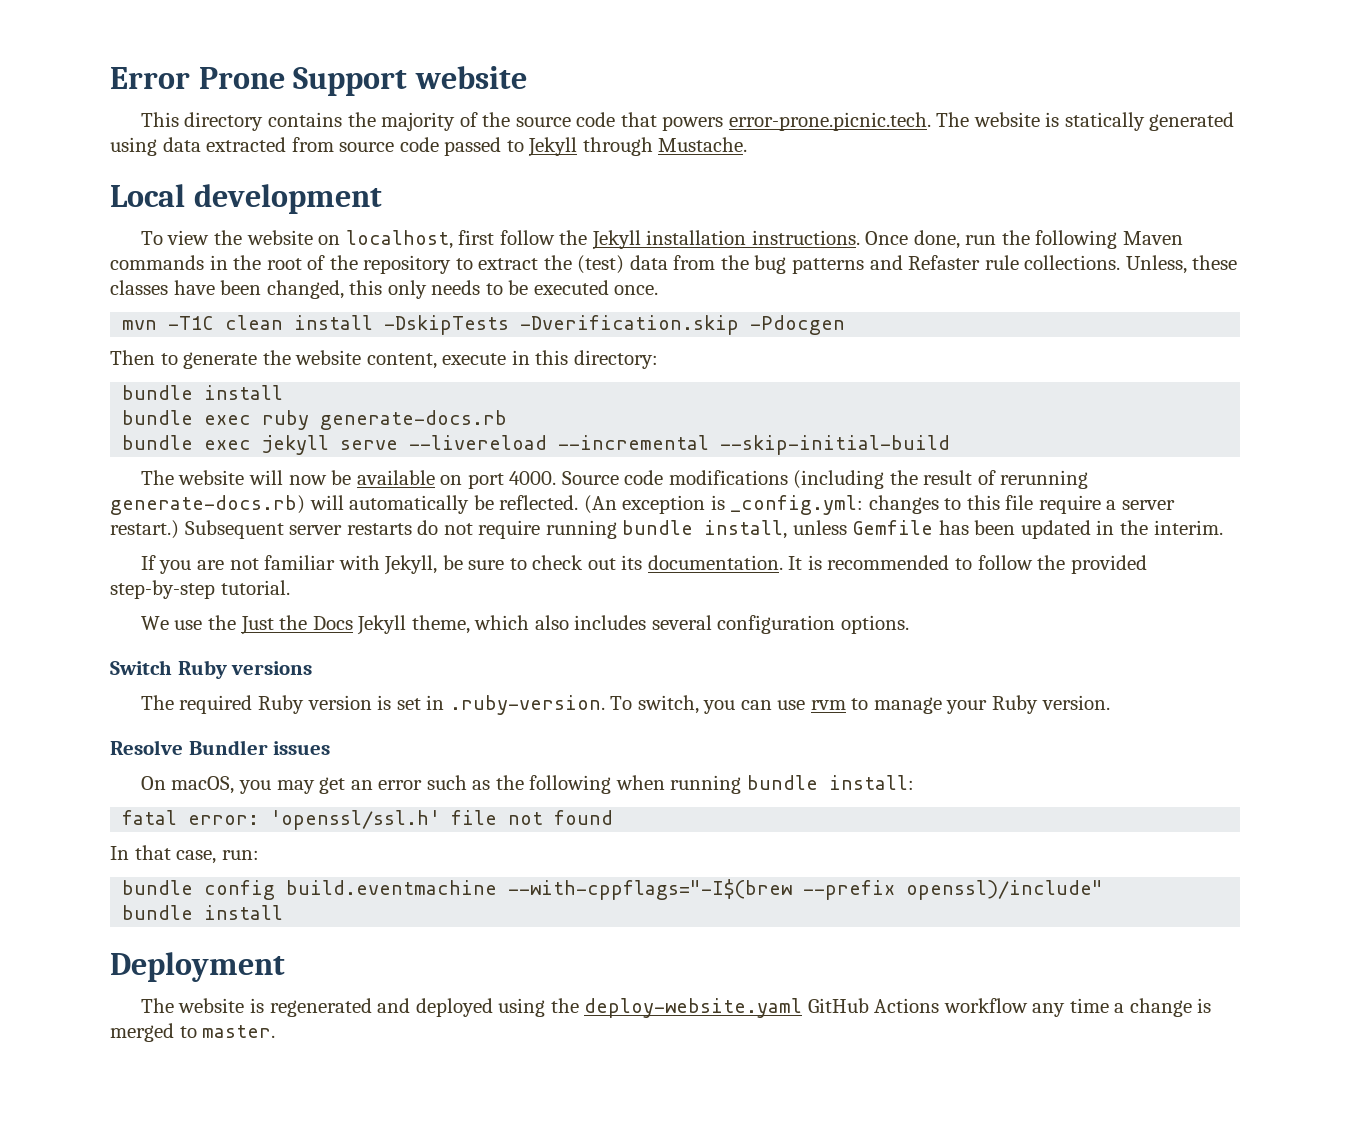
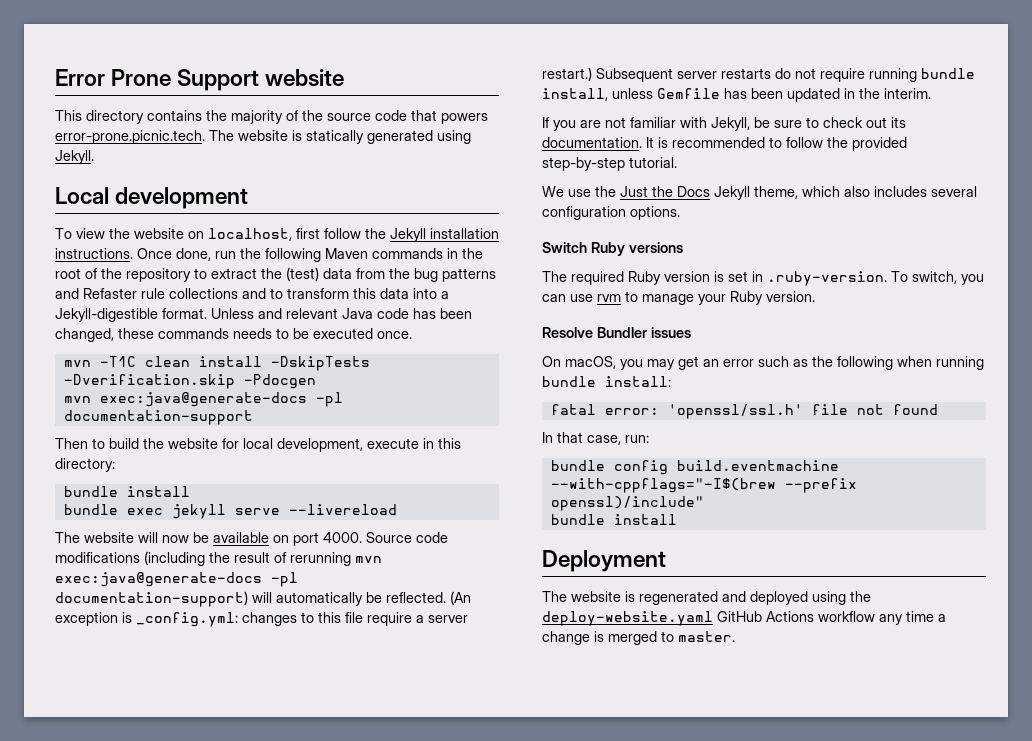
- This directory contains the majority of the source code that powers error-prone.picnic.tech. The website is statically generated using data extracted from source code passed to Jekyll through Mustache.
+ This directory contains the majority of the source code that powers error-prone.picnic.tech. The website is statically generated using Jekyll.
- Once done, run the following Maven commands in the root of the repository to extract the (test) data from the bug patterns and Refaster rule collections. Unless, these classes have been changed, this only needs to be executed once.
+ Once done, run the following Maven commands in the root of the repository to extract the (test) data from the bug patterns and Refaster rule collections and to transform this data into a Jekyll-digestible format. Unless and relevant Java code has been changed, these commands needs to be executed once.
+ mvn exec:java@generate-docs -pl documentation-support
- Then to generate the website content, execute in this directory:
+ Then to build the website for local development, execute in this directory:
- bundle exec ruby generate-docs.rb
- bundle exec jekyll serve --livereload --incremental --skip-initial-build
+ bundle exec jekyll serve --livereload
- Source code modifications (including the result of rerunning generate-docs.rb) will automatically be reflected.
+ Source code modifications (including the result of rerunning mvn exec:java@generate-docs -pl documentation-support) will automatically be reflected.

